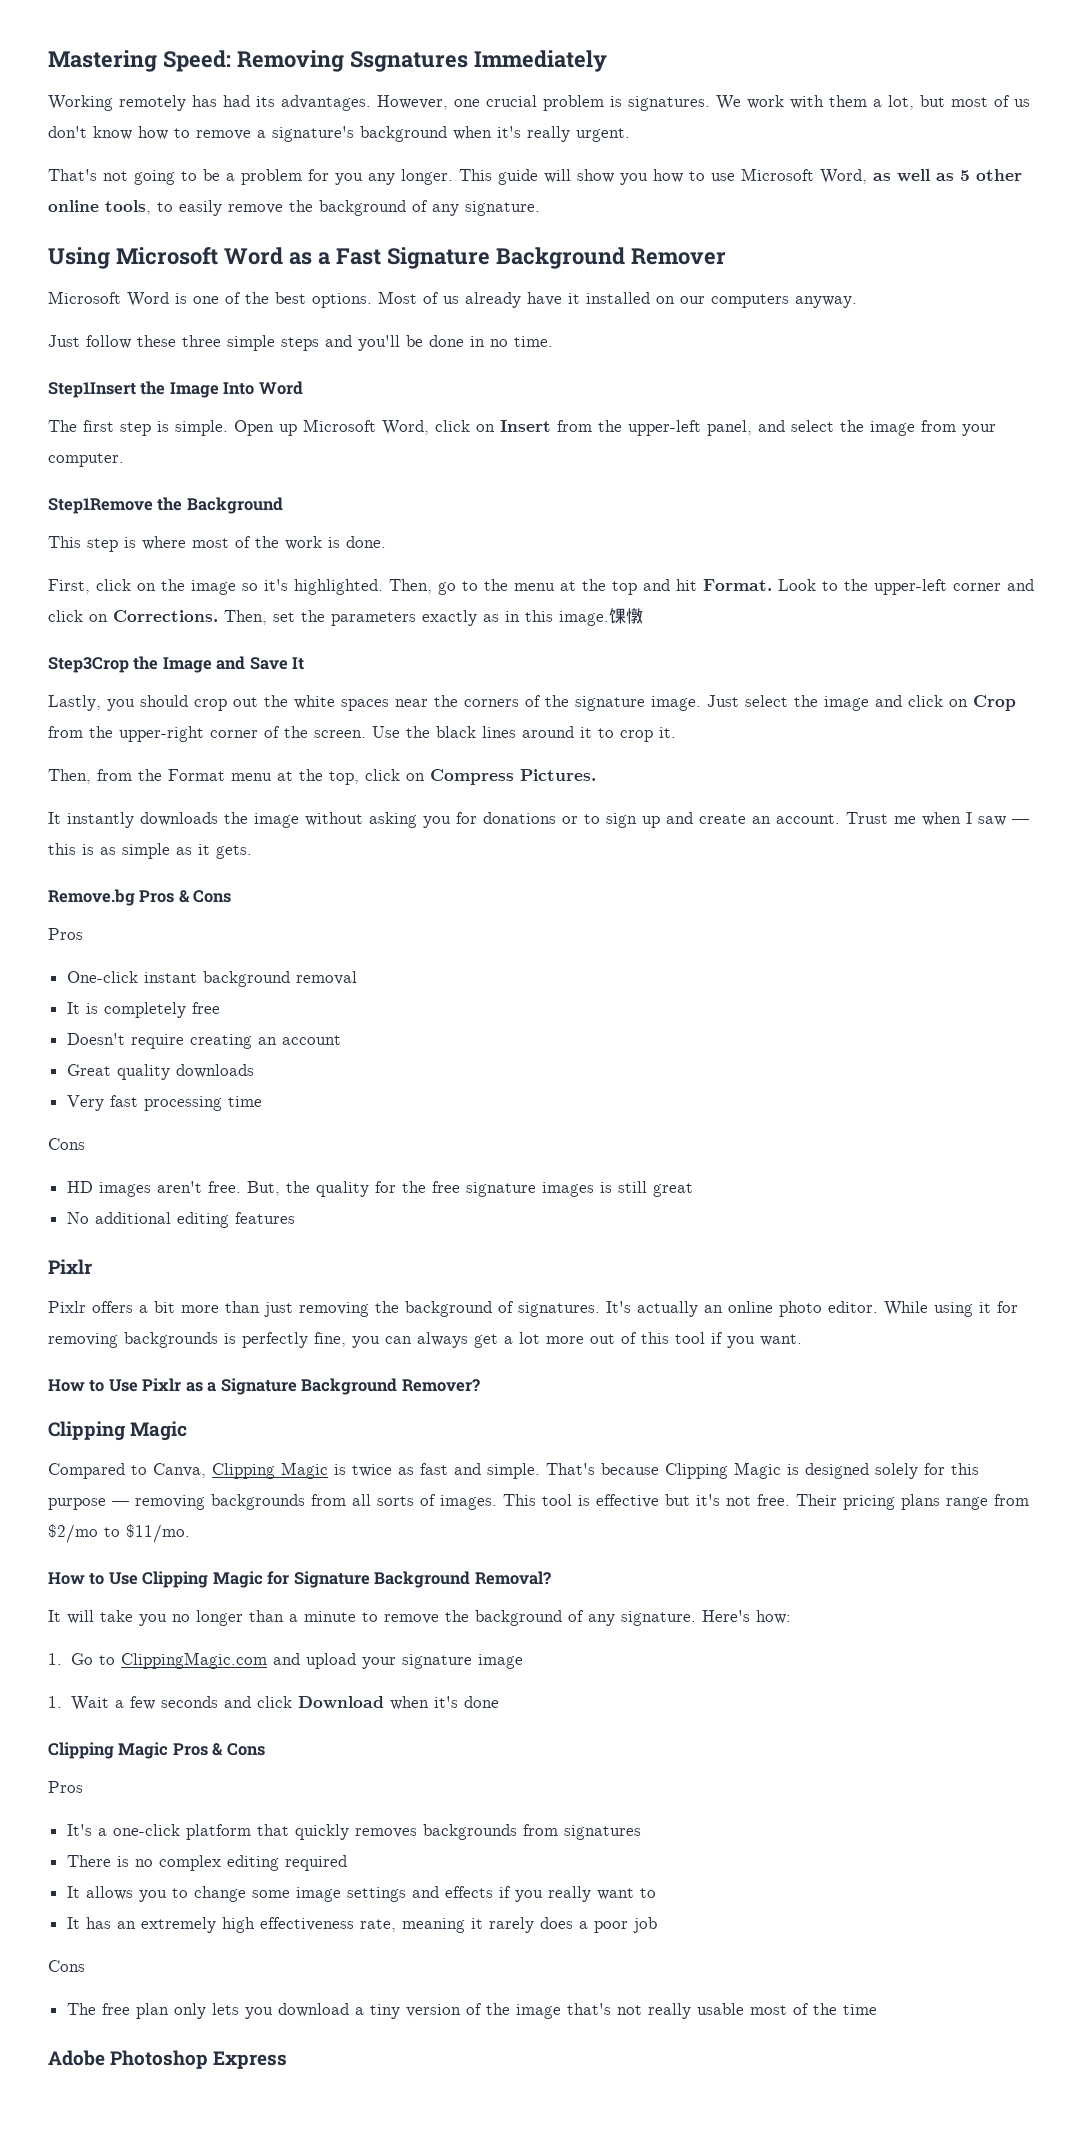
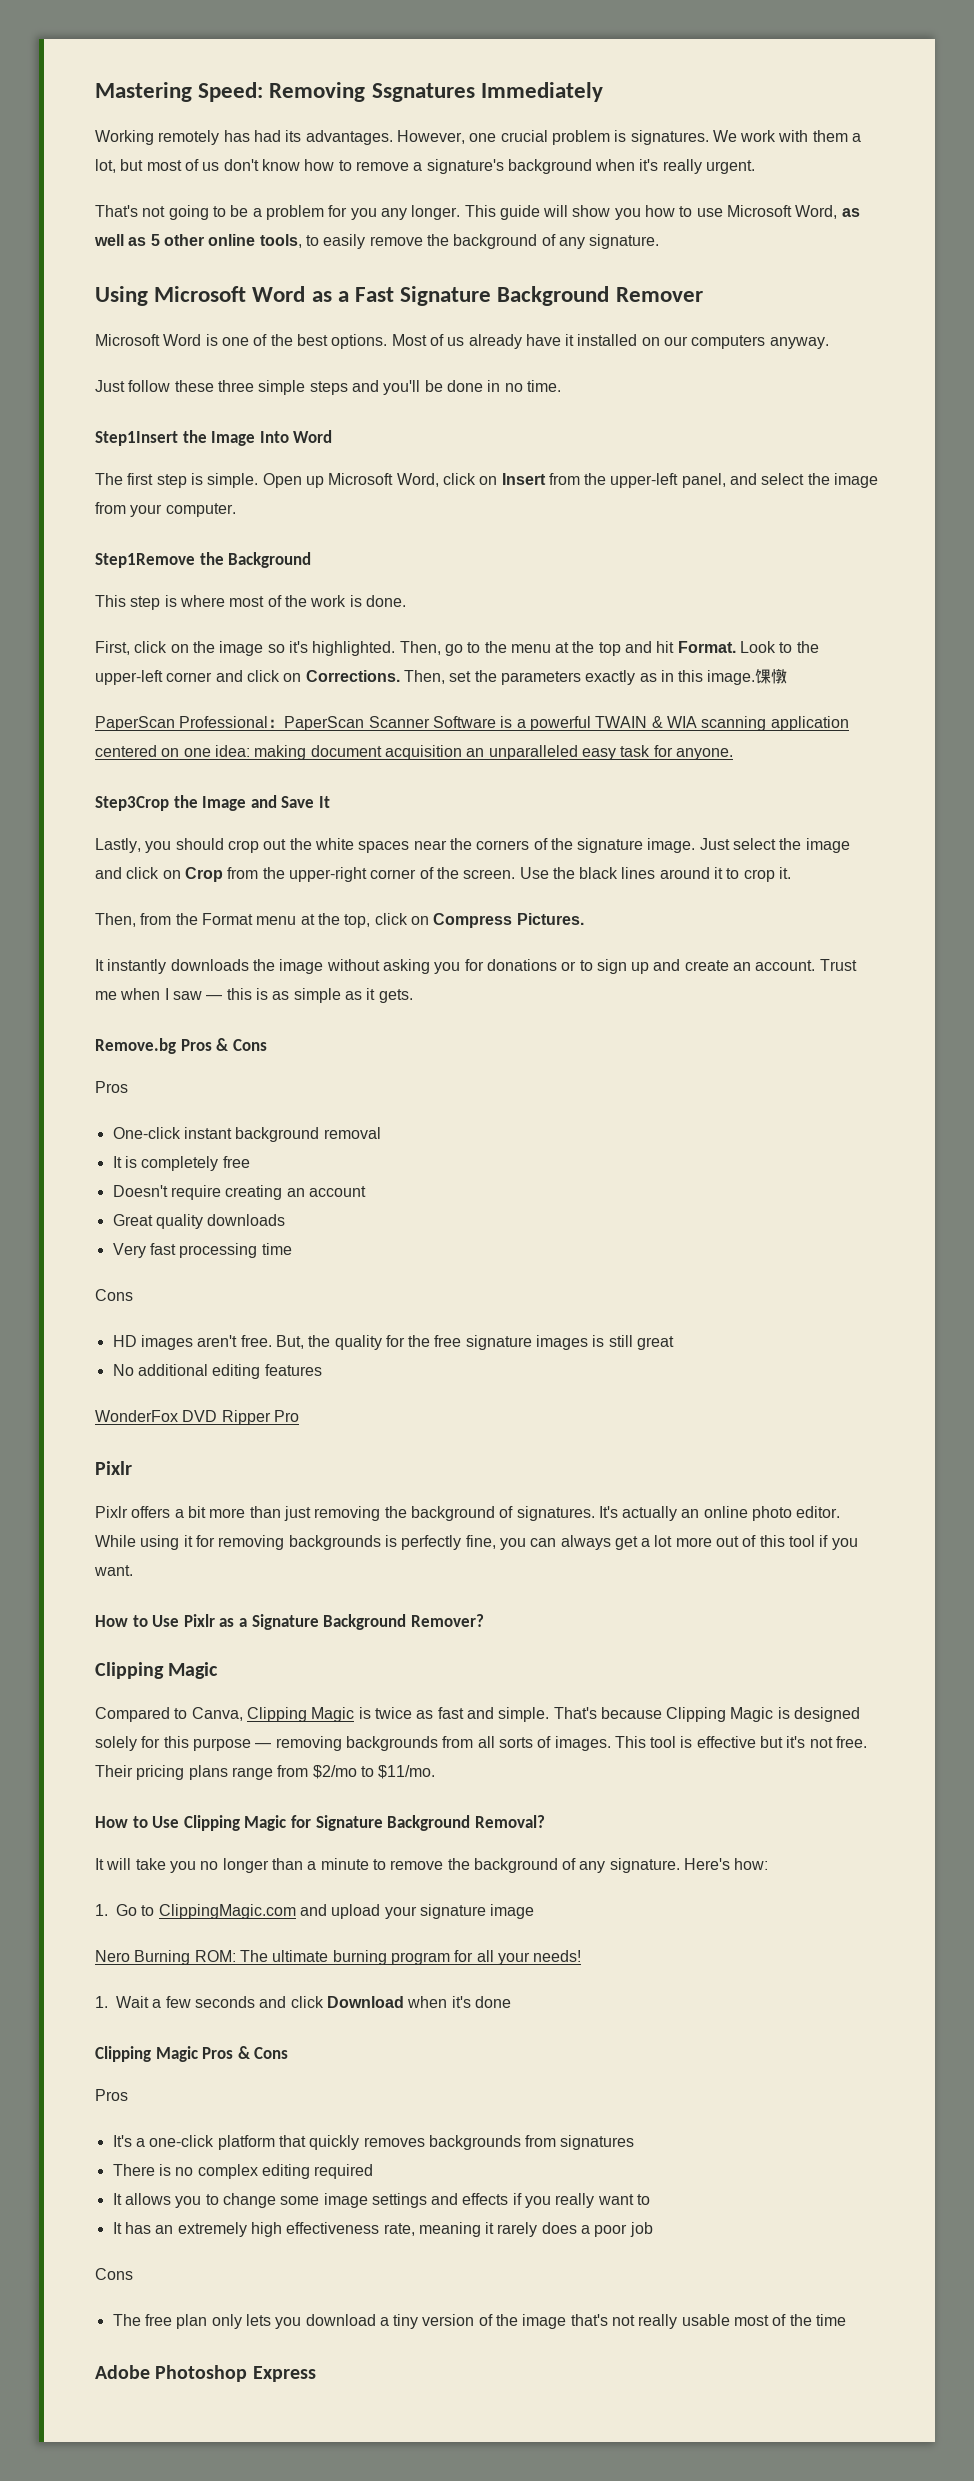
+ PaperScan Professional：PaperScan Scanner Software is a powerful TWAIN & WIA scanning application centered on one idea: making document acquisition an unparalleled easy task for anyone.
+ WonderFox DVD Ripper Pro
+ Nero Burning ROM: The ultimate burning program for all your needs!

